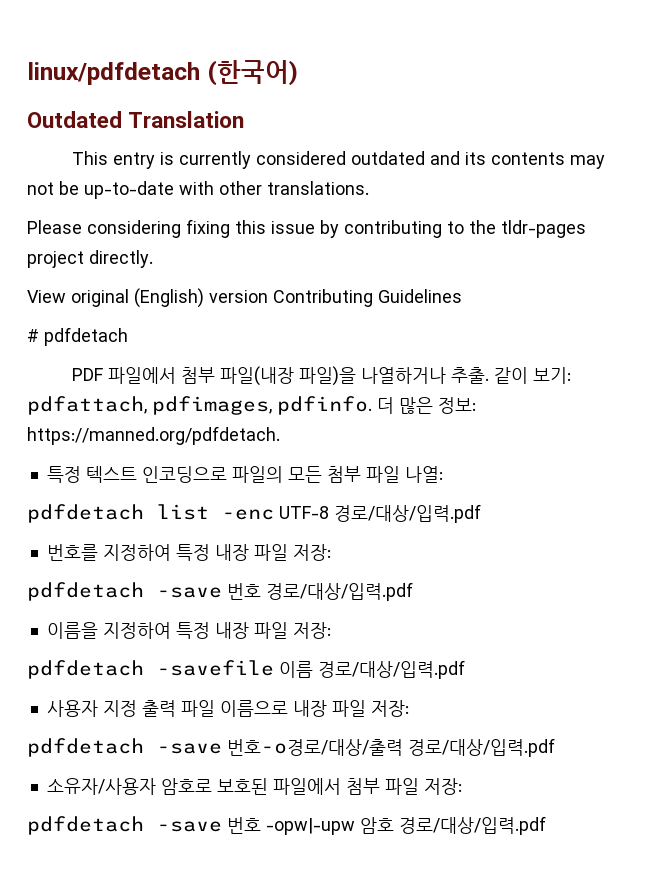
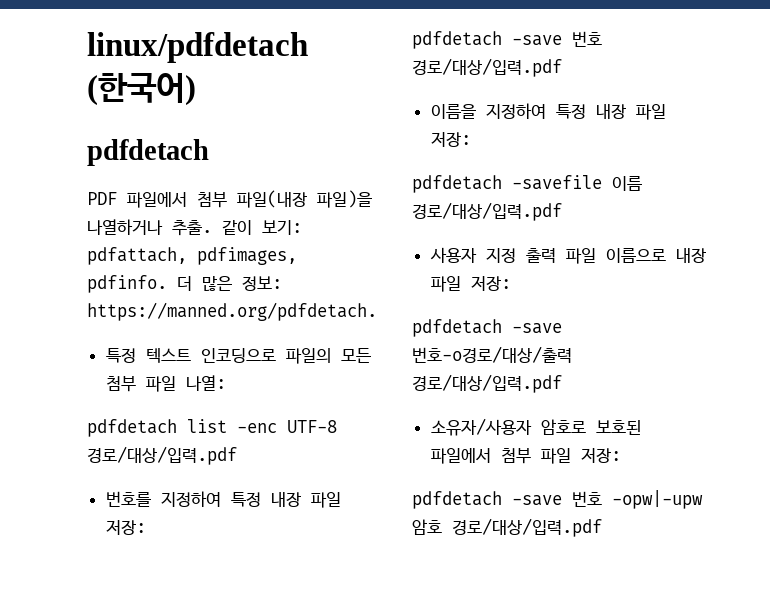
  linux/pdfdetach (한국어)
- Outdated Translation
- This entry is currently considered outdated and its contents may not be up-to-date with other translations.
- Please considering fixing this issue by contributing to the tldr-pages project directly.
- View original (English) version Contributing Guidelines
- # pdfdetach
+ pdfdetach

